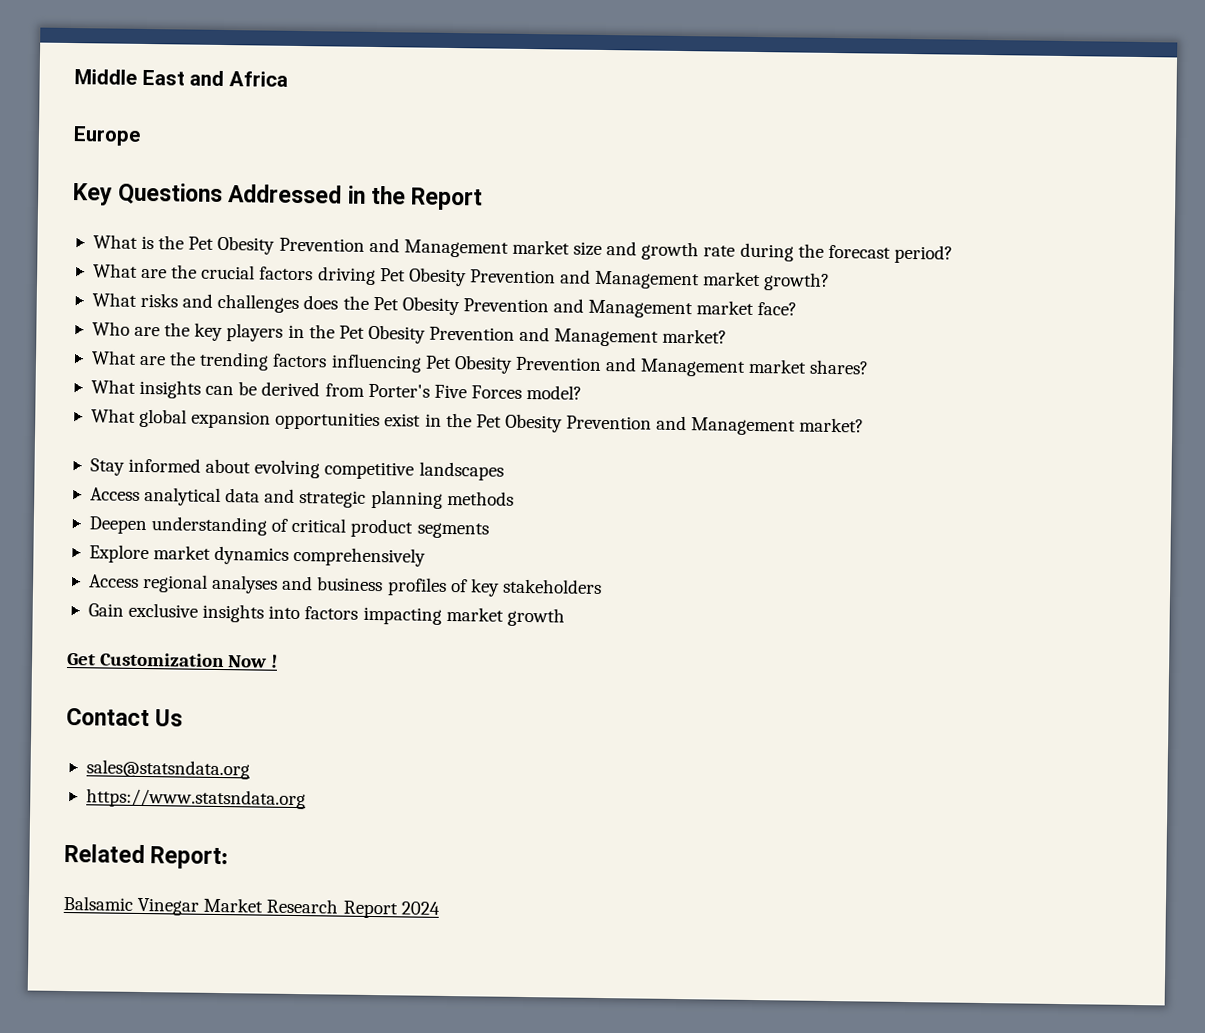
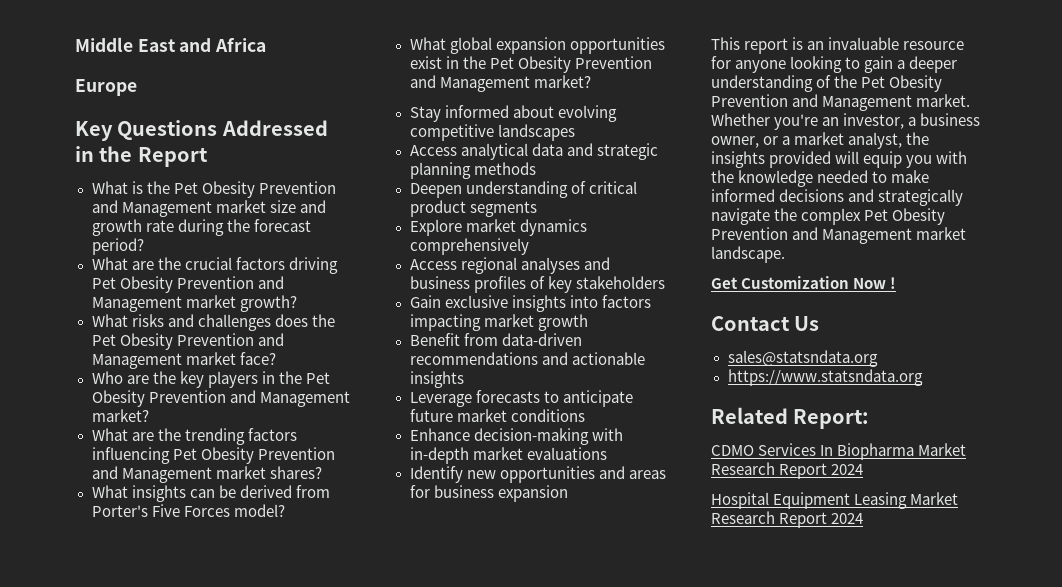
+ Benefit from data-driven recommendations and actionable insights
+ Leverage forecasts to anticipate future market conditions
+ Enhance decision-making with in-depth market evaluations
+ Identify new opportunities and areas for business expansion
+ This report is an invaluable resource for anyone looking to gain a deeper understanding of the Pet Obesity Prevention and Management market. Whether you're an investor, a business owner, or a market analyst, the insights provided will equip you with the knowledge needed to make informed decisions and strategically navigate the complex Pet Obesity Prevention and Management market landscape.
- Balsamic Vinegar Market Research Report 2024
+ CDMO Services In Biopharma Market Research Report 2024
+ Hospital Equipment Leasing Market Research Report 2024

